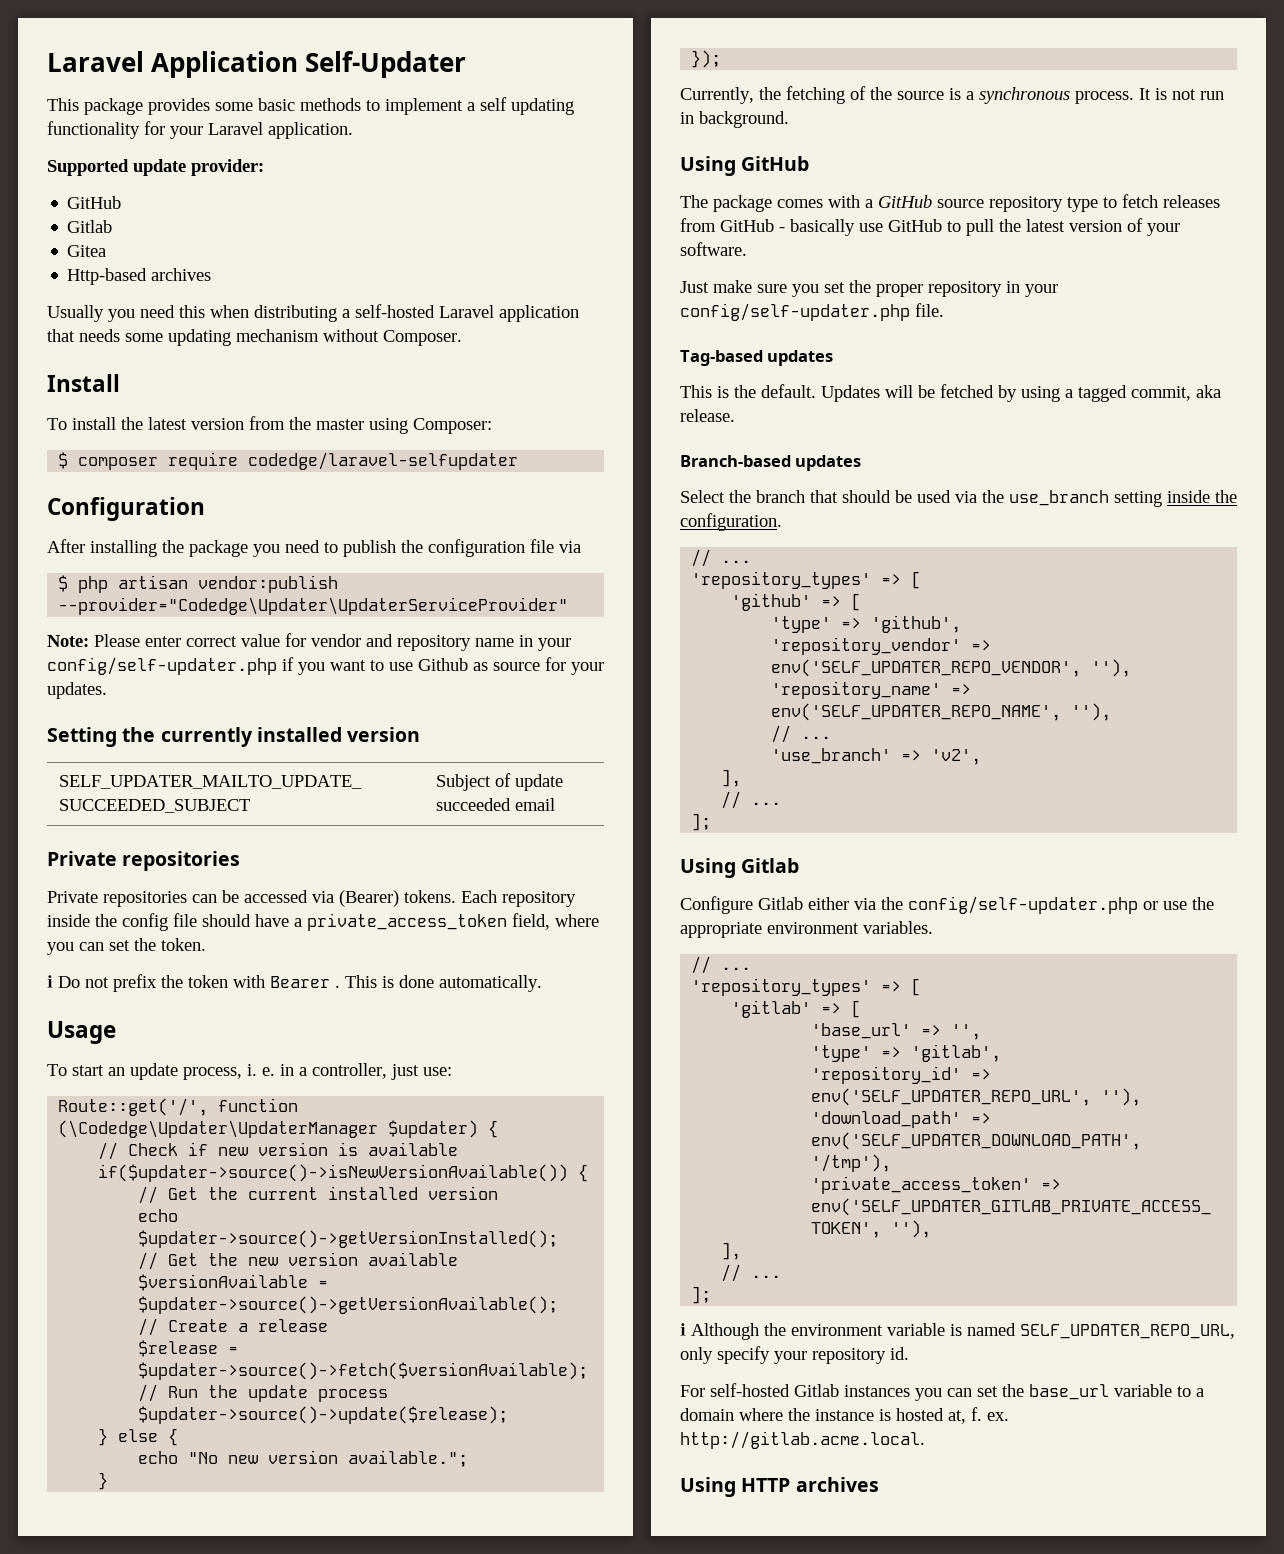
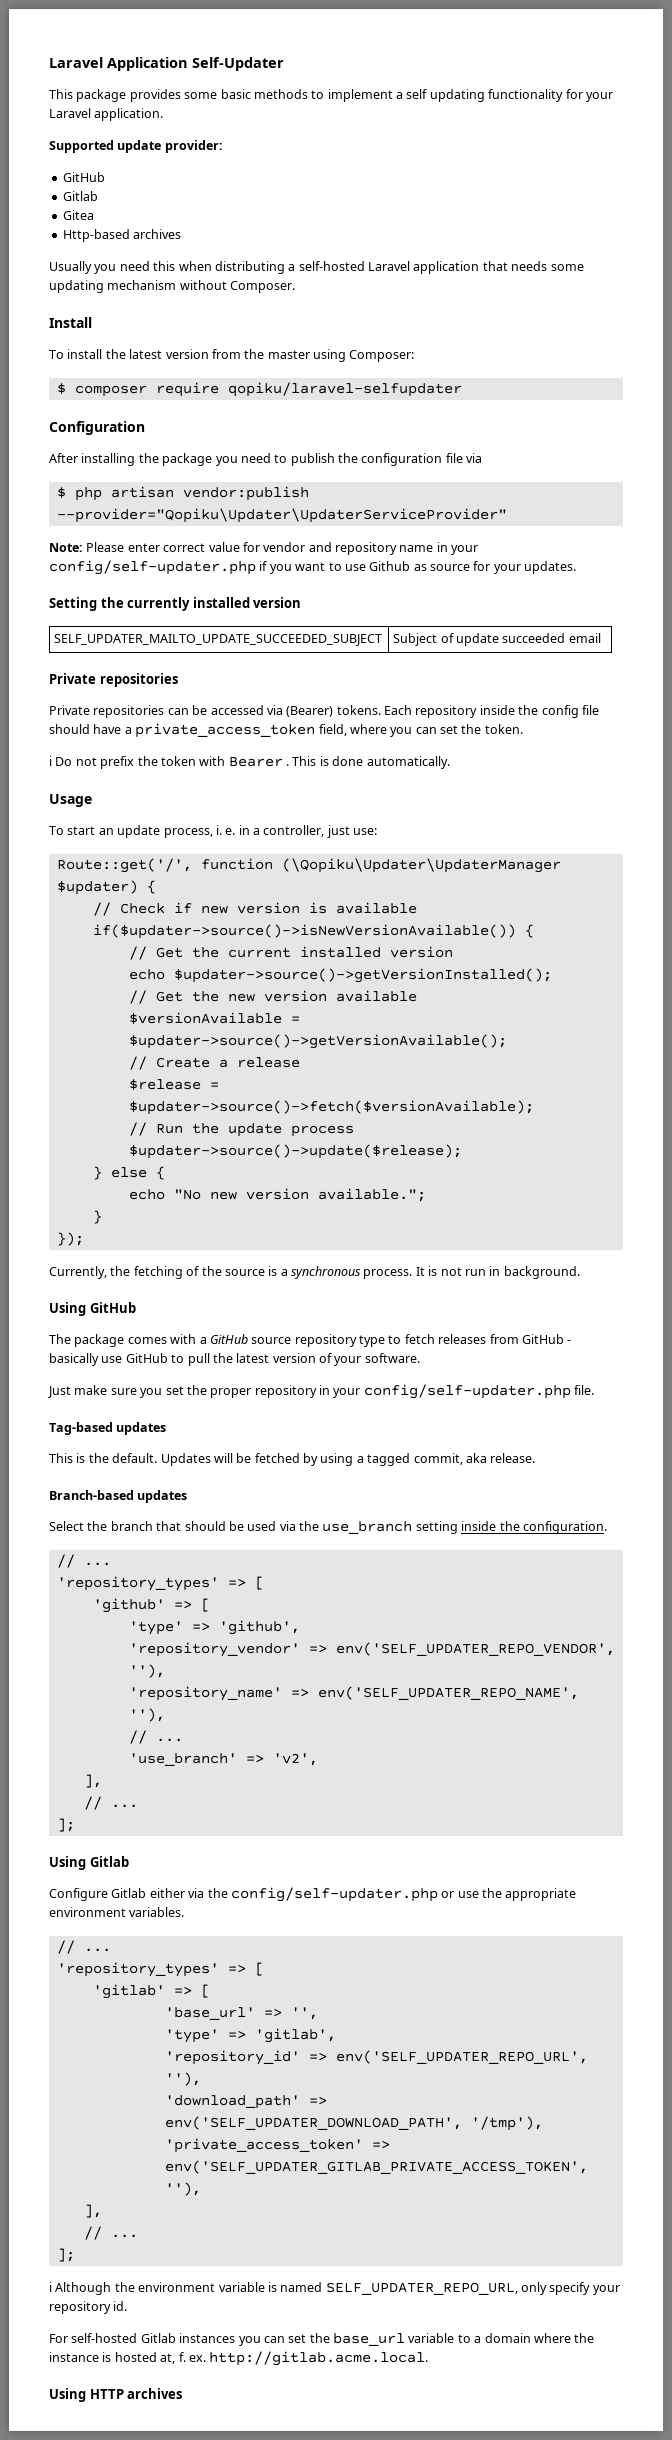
- $ composer require codedge/laravel-selfupdater
+ $ composer require qopiku/laravel-selfupdater
- $ php artisan vendor:publish --provider="Codedge\Updater\UpdaterServiceProvider"
+ $ php artisan vendor:publish --provider="Qopiku\Updater\UpdaterServiceProvider"
- Route::get('/', function (\Codedge\Updater\UpdaterManager $updater) {
+ Route::get('/', function (\Qopiku\Updater\UpdaterManager $updater) {

